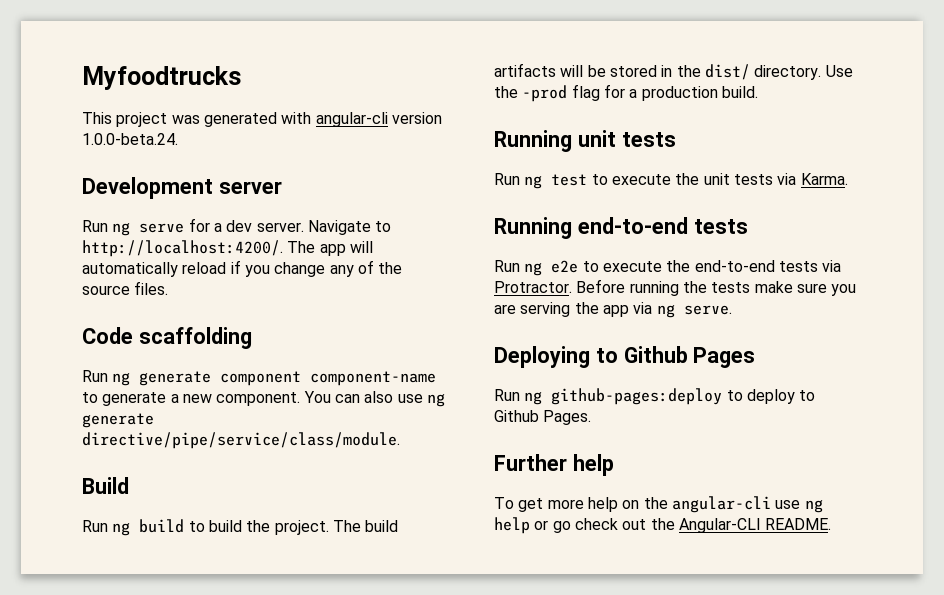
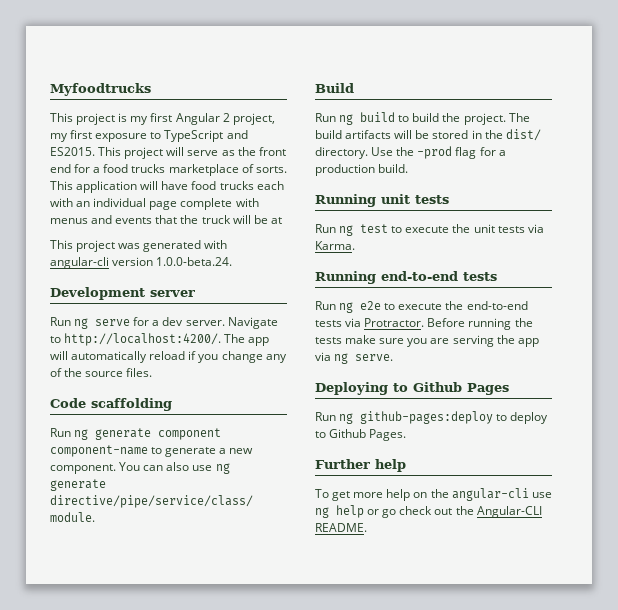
+ This project is my first Angular 2 project, my first exposure to TypeScript and ES2015. This project will serve as the front end for a food trucks marketplace of sorts. This application will have food trucks each with an individual page complete with menus and events that the truck will be at

